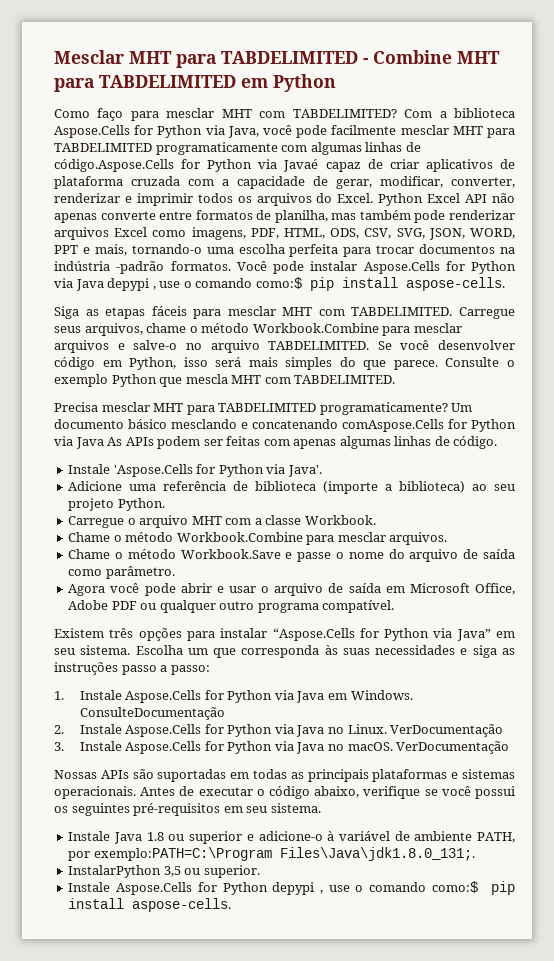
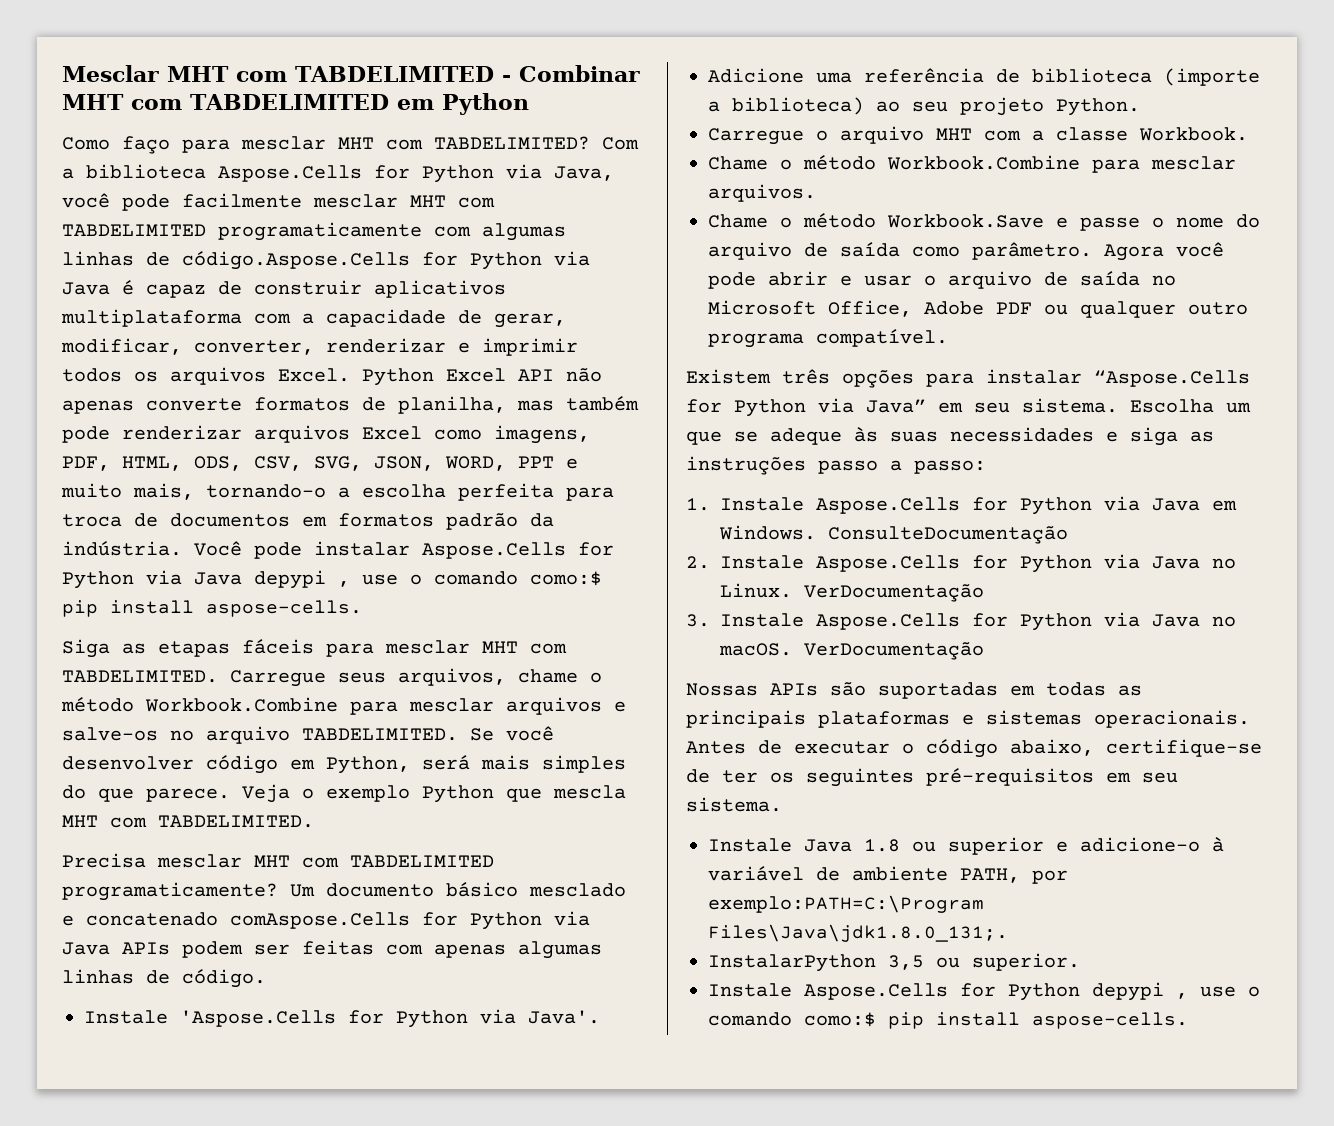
- Mesclar MHT para TABDELIMITED - Combine MHT para TABDELIMITED em Python
+ Mesclar MHT com TABDELIMITED - Combinar MHT com TABDELIMITED em Python
- Com a biblioteca Aspose.Cells for Python via Java, você pode facilmente mesclar MHT para TABDELIMITED programaticamente com algumas linhas de código.Aspose.Cells for Python via Javaé capaz de criar aplicativos de plataforma cruzada com a capacidade de gerar, modificar, converter, renderizar e imprimir todos os arquivos do Excel.
+ Com a biblioteca Aspose.Cells for Python via Java, você pode facilmente mesclar MHT com TABDELIMITED programaticamente com algumas linhas de código.Aspose.Cells for Python via Java é capaz de construir aplicativos multiplataforma com a capacidade de gerar, modificar, converter, renderizar e imprimir todos os arquivos Excel.
- Python Excel API não apenas converte entre formatos de planilha, mas também pode renderizar arquivos Excel como imagens, PDF, HTML, ODS, CSV, SVG, JSON, WORD, PPT e mais, tornando-o uma escolha perfeita para trocar documentos na indústria -padrão formatos.
+ Python Excel API não apenas converte formatos de planilha, mas também pode renderizar arquivos Excel como imagens, PDF, HTML, ODS, CSV, SVG, JSON, WORD, PPT e muito mais, tornando-o a escolha perfeita para troca de documentos em formatos padrão da indústria.
- Carregue seus arquivos, chame o método Workbook.Combine para mesclar arquivos e salve-o no arquivo TABDELIMITED.
+ Carregue seus arquivos, chame o método Workbook.Combine para mesclar arquivos e salve-os no arquivo TABDELIMITED.
- Se você desenvolver código em Python, isso será mais simples do que parece.
+ Se você desenvolver código em Python, será mais simples do que parece.
- Consulte o exemplo Python que mescla MHT com TABDELIMITED.
+ Veja o exemplo Python que mescla MHT com TABDELIMITED.
- Precisa mesclar MHT para TABDELIMITED programaticamente?
+ Precisa mesclar MHT com TABDELIMITED programaticamente?
- Um documento básico mesclando e concatenando comAspose.Cells for Python via Java As APIs podem ser feitas com apenas algumas linhas de código.
+ Um documento básico mesclado e concatenado comAspose.Cells for Python via Java APIs podem ser feitas com apenas algumas linhas de código.
- Chame o método Workbook.Save e passe o nome do arquivo de saída como parâmetro.
- Agora você pode abrir e usar o arquivo de saída em Microsoft Office, Adobe PDF ou qualquer outro programa compatível.
+ Chame o método Workbook.Save e passe o nome do arquivo de saída como parâmetro. Agora você pode abrir e usar o arquivo de saída no Microsoft Office, Adobe PDF ou qualquer outro programa compatível.
- Escolha um que corresponda às suas necessidades e siga as instruções passo a passo:
+ Escolha um que se adeque às suas necessidades e siga as instruções passo a passo:
- Antes de executar o código abaixo, verifique se você possui os seguintes pré-requisitos em seu sistema.
+ Antes de executar o código abaixo, certifique-se de ter os seguintes pré-requisitos em seu sistema.

